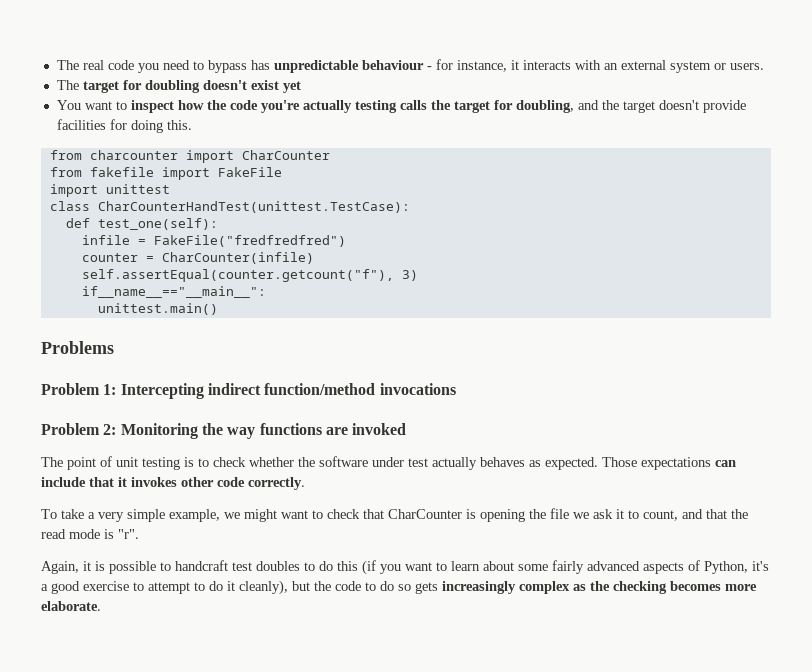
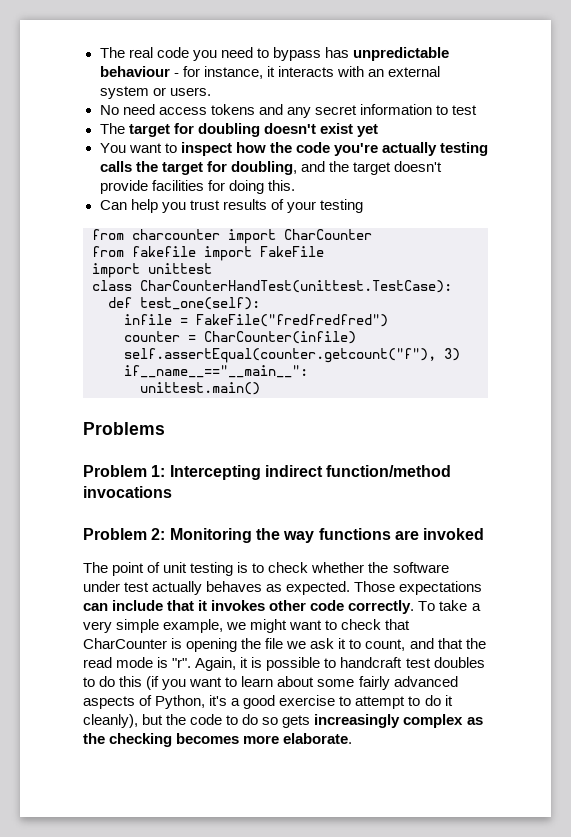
+ No need access tokens and any secret information to test
+ Can help you trust results of your testing
- Those expectations can include that it invokes other code correctly.
- To take a very simple example, we might want to check that CharCounter is opening the file we ask it to count, and that the read mode is "r".
- Again, it is possible to handcraft test doubles to do this (if you want to learn about some fairly advanced aspects of Python, it's a good exercise to attempt to do it cleanly), but the code to do so gets increasingly complex as the checking becomes more elaborate.
+ Those expectations can include that it invokes other code correctly. To take a very simple example, we might want to check that CharCounter is opening the file we ask it to count, and that the read mode is "r". Again, it is possible to handcraft test doubles to do this (if you want to learn about some fairly advanced aspects of Python, it's a good exercise to attempt to do it cleanly), but the code to do so gets increasingly complex as the checking becomes more elaborate.

